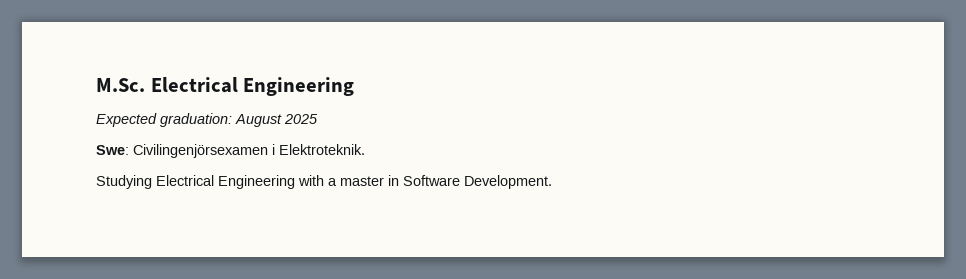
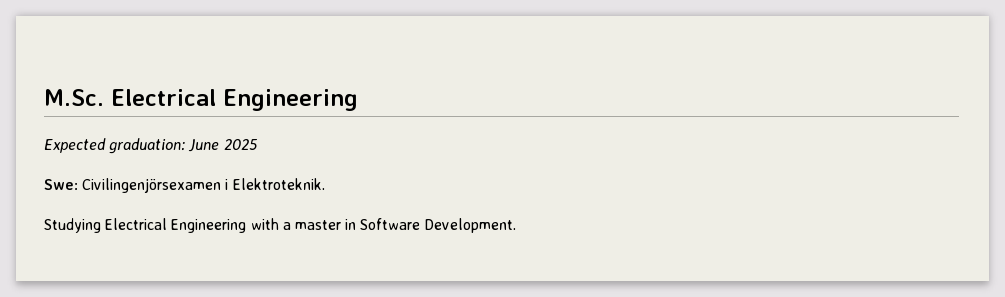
- Expected graduation: August 2025
+ Expected graduation: June 2025

